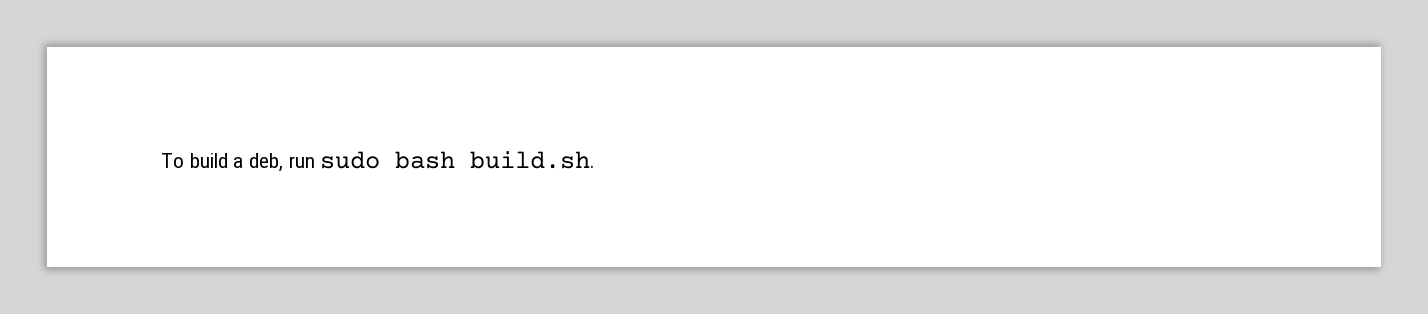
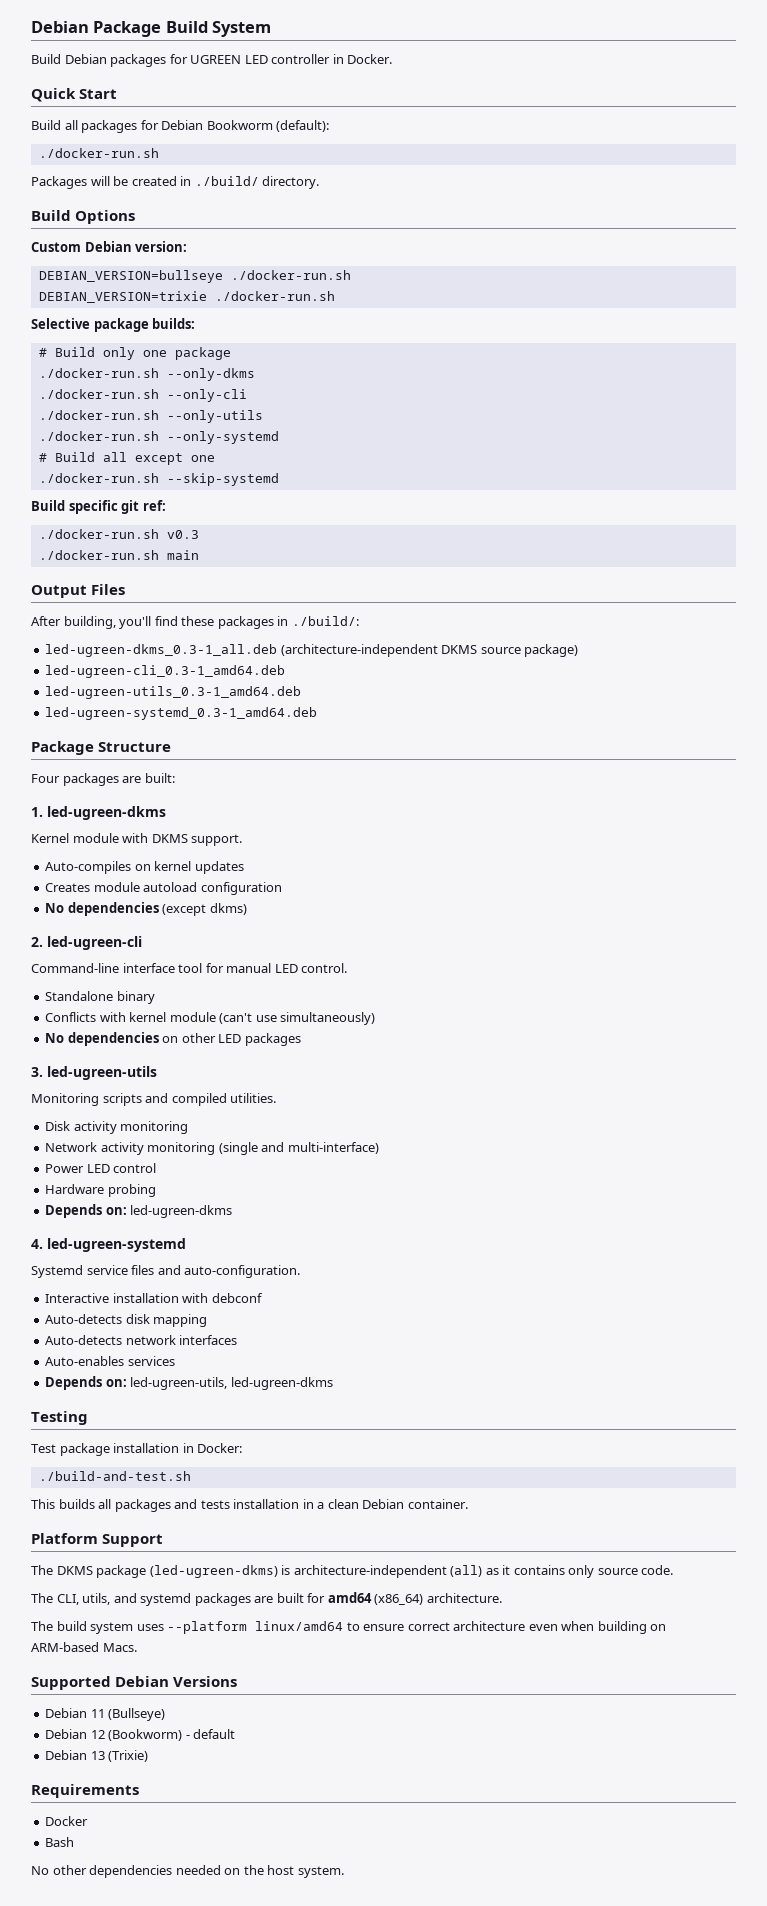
- To build a deb, run sudo bash build.sh.
+ Debian Package Build System
+ Build Debian packages for UGREEN LED controller in Docker.
+ Quick Start
+ Build all packages for Debian Bookworm (default):
+ ./docker-run.sh
+ Packages will be created in ./build/ directory.
+ Build Options
+ Custom Debian version:
+ DEBIAN_VERSION=bullseye ./docker-run.sh
+ DEBIAN_VERSION=trixie ./docker-run.sh
+ Selective package builds:
+ # Build only one package
+ ./docker-run.sh --only-dkms
+ ./docker-run.sh --only-cli
+ ./docker-run.sh --only-utils
+ ./docker-run.sh --only-systemd
+ # Build all except one
+ ./docker-run.sh --skip-systemd
+ Build specific git ref:
+ ./docker-run.sh v0.3
+ ./docker-run.sh main
+ Output Files
+ After building, you'll find these packages in ./build/:
+ led-ugreen-dkms_0.3-1_all.deb (architecture-independent DKMS source package)
+ led-ugreen-cli_0.3-1_amd64.deb
+ led-ugreen-utils_0.3-1_amd64.deb
+ led-ugreen-systemd_0.3-1_amd64.deb
+ Package Structure
+ Four packages are built:
+ 1. led-ugreen-dkms
+ Kernel module with DKMS support.
+ Auto-compiles on kernel updates
+ Creates module autoload configuration
+ No dependencies (except dkms)
+ 2. led-ugreen-cli
+ Command-line interface tool for manual LED control.
+ Standalone binary
+ Conflicts with kernel module (can't use simultaneously)
+ No dependencies on other LED packages
+ 3. led-ugreen-utils
+ Monitoring scripts and compiled utilities.
+ Disk activity monitoring
+ Network activity monitoring (single and multi-interface)
+ Power LED control
+ Hardware probing
+ Depends on: led-ugreen-dkms
+ 4. led-ugreen-systemd
+ Systemd service files and auto-configuration.
+ Interactive installation with debconf
+ Auto-detects disk mapping
+ Auto-detects network interfaces
+ Auto-enables services
+ Depends on: led-ugreen-utils, led-ugreen-dkms
+ Testing
+ Test package installation in Docker:
+ ./build-and-test.sh
+ This builds all packages and tests installation in a clean Debian container.
+ Platform Support
+ The DKMS package (led-ugreen-dkms) is architecture-independent (all) as it contains only source code.
+ The CLI, utils, and systemd packages are built for amd64 (x86_64) architecture.
+ The build system uses --platform linux/amd64 to ensure correct architecture even when building on ARM-based Macs.
+ Supported Debian Versions
+ Debian 11 (Bullseye)
+ Debian 12 (Bookworm) - default
+ Debian 13 (Trixie)
+ Requirements
+ Docker
+ Bash
+ No other dependencies needed on the host system.

